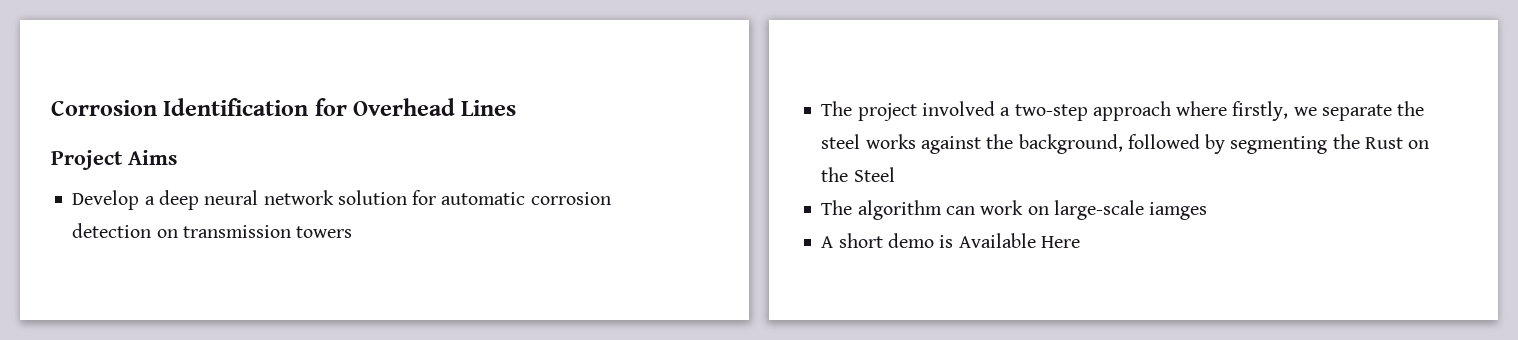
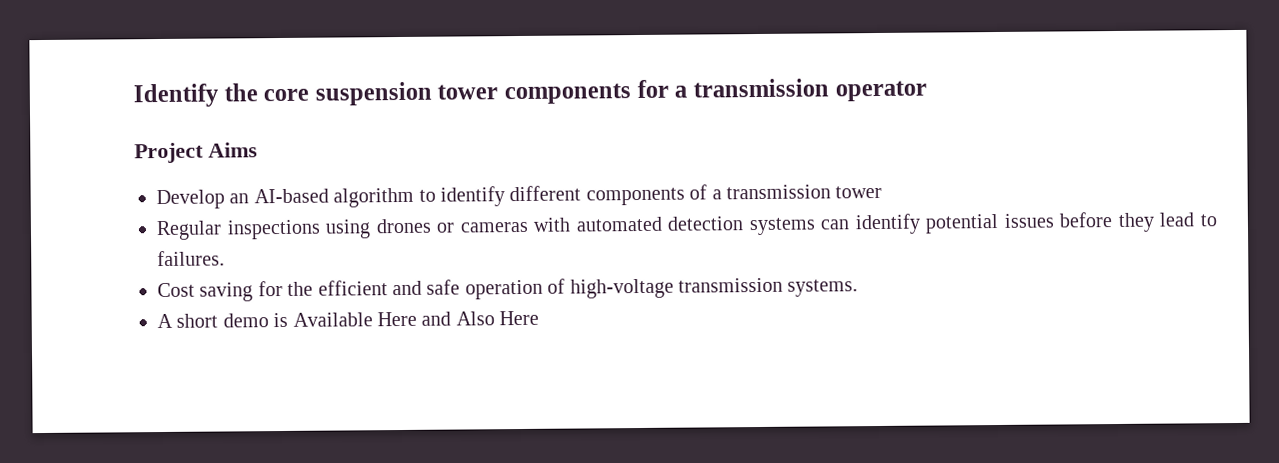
- Corrosion Identification for Overhead Lines
+ Identify the core suspension tower components for a transmission operator
  Project Aims
- Develop a deep neural network solution for automatic corrosion detection on transmission towers
- The project involved a two-step approach where firstly, we separate the steel works against the background, followed by segmenting the Rust on the Steel
- The algorithm can work on large-scale iamges
+ Develop an AI-based algorithm to identify different components of a transmission tower
+ Regular inspections using drones or cameras with automated detection systems can identify potential issues before they lead to failures.
+ Cost saving for the efficient and safe operation of high-voltage transmission systems.
- A short demo is Available Here
+ A short demo is Available Here and Also Here

